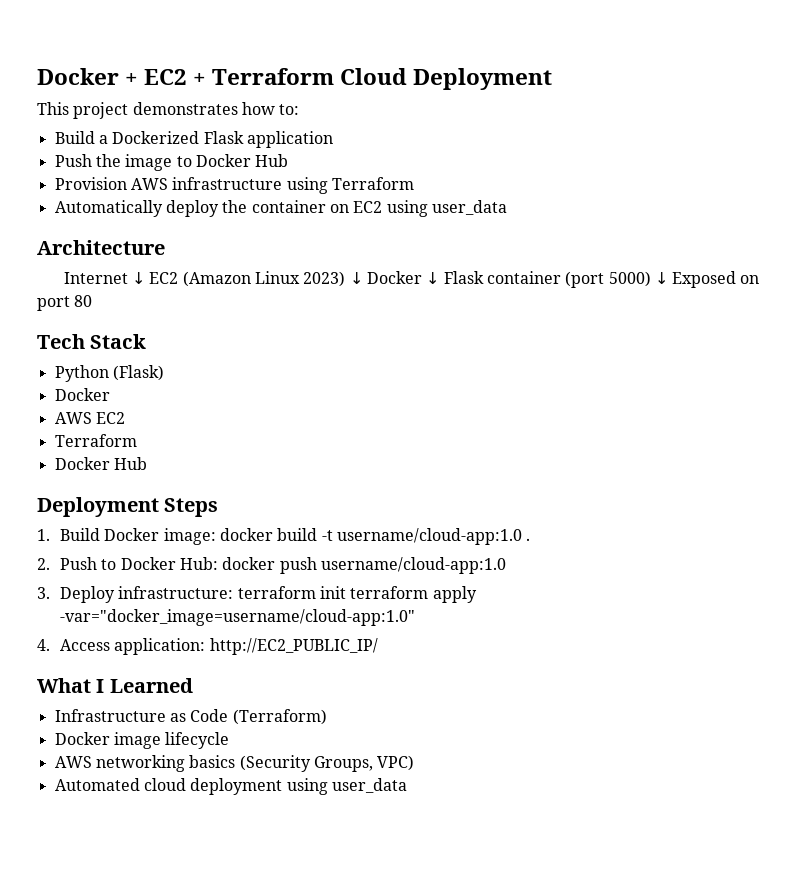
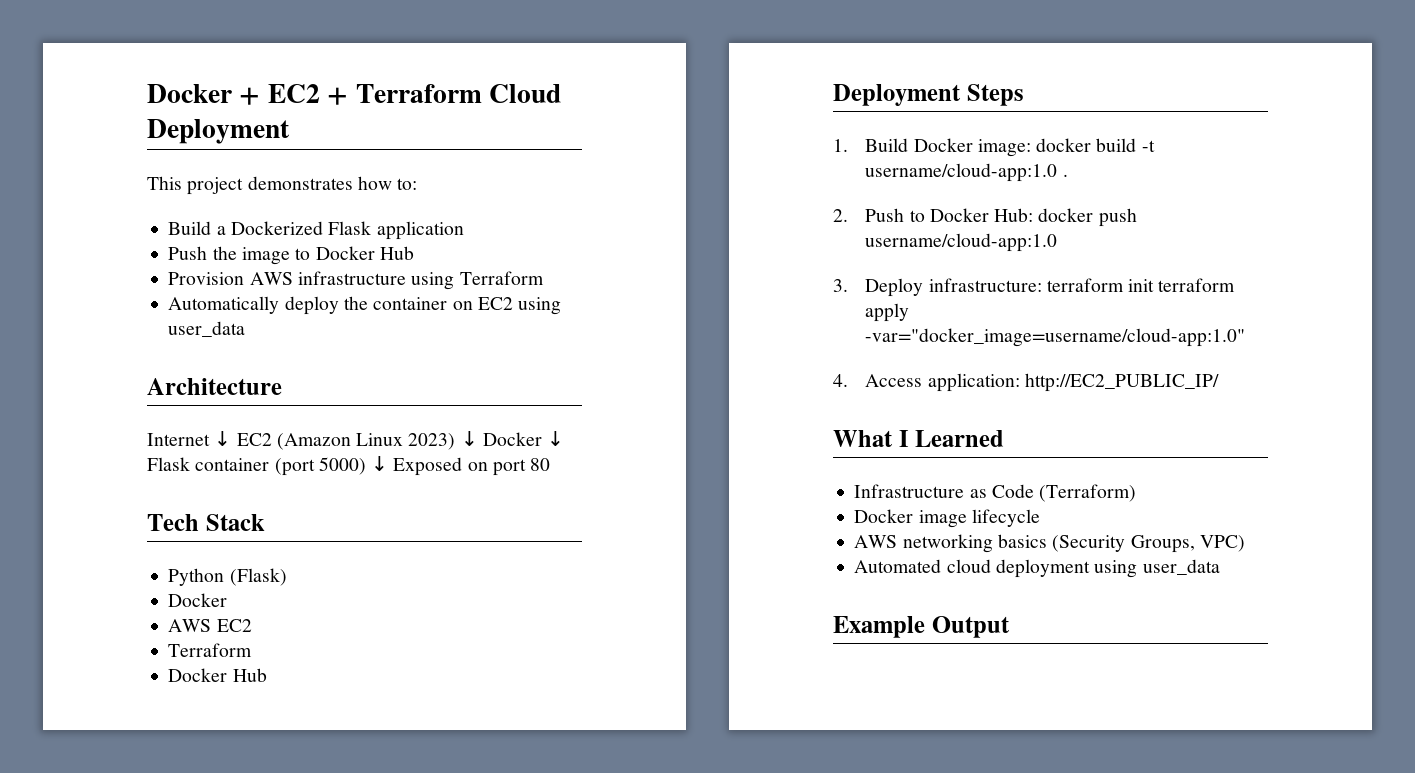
+ Example Output

